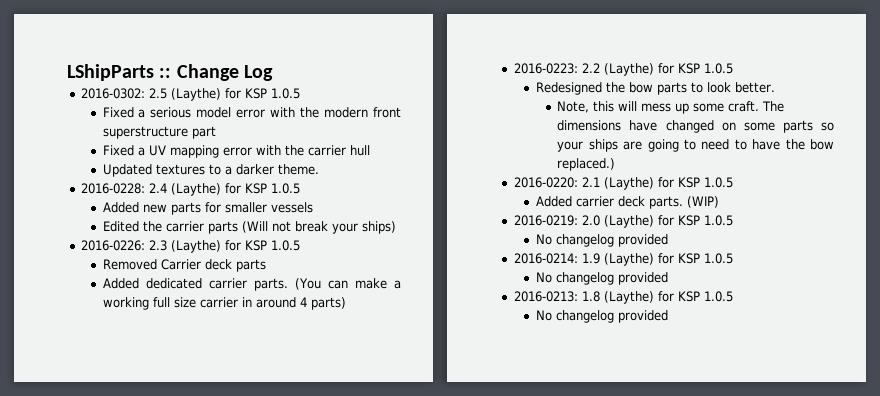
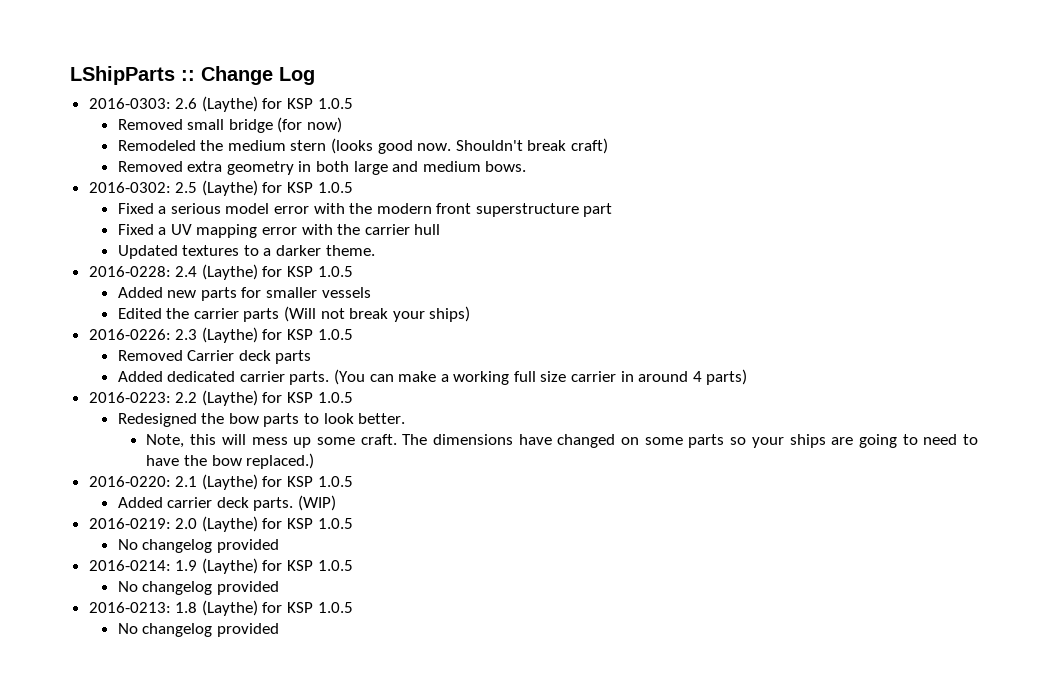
+ 2016-0303: 2.6 (Laythe) for KSP 1.0.5
+ Removed small bridge (for now)
+ Remodeled the medium stern (looks good now. Shouldn't break craft)
+ Removed extra geometry in both large and medium bows.

